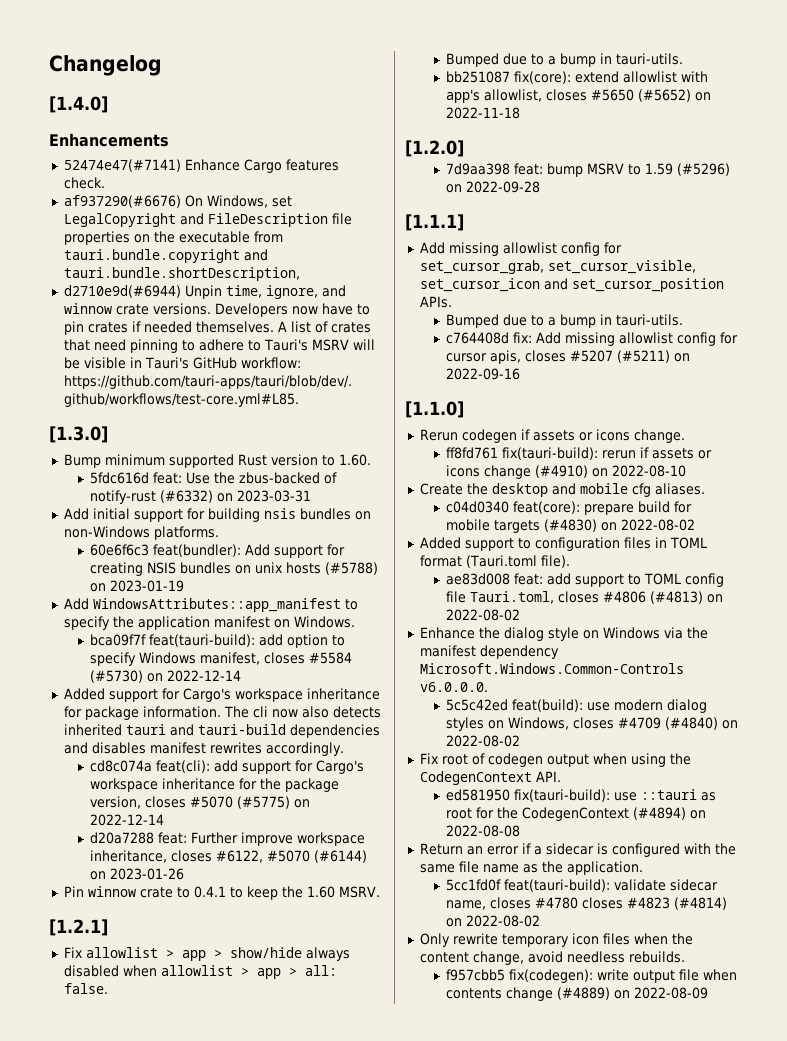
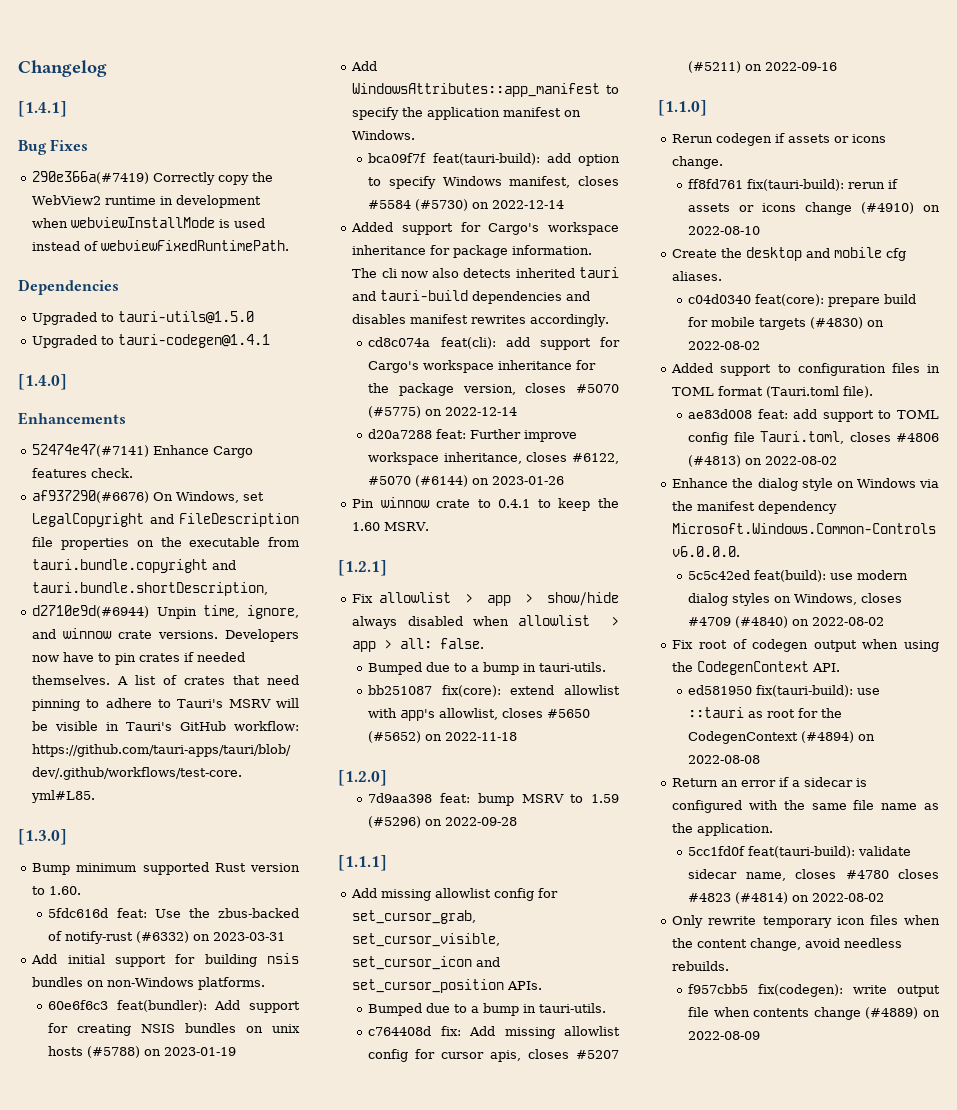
+ [1.4.1]
+ Bug Fixes
+ 290e366a(#7419) Correctly copy the WebView2 runtime in development when webviewInstallMode is used instead of webviewFixedRuntimePath.
+ Dependencies
+ Upgraded to tauri-utils@1.5.0
+ Upgraded to tauri-codegen@1.4.1

